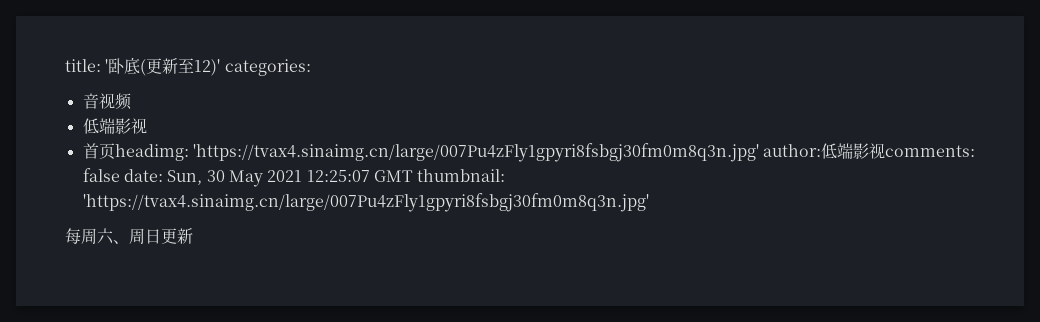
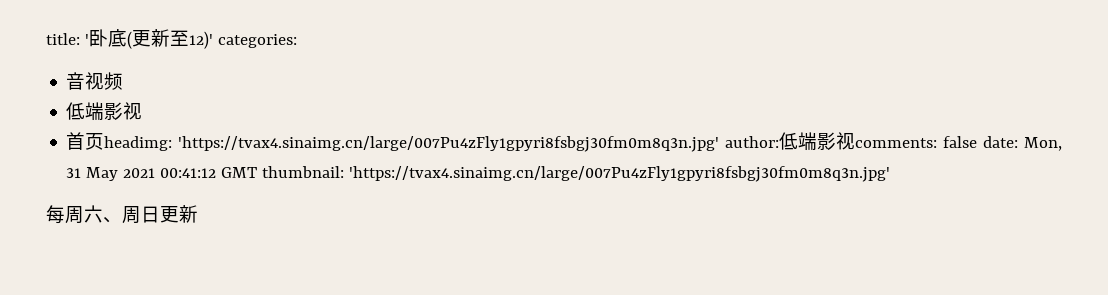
- 首页headimg: 'https://tvax4.sinaimg.cn/large/007Pu4zFly1gpyri8fsbgj30fm0m8q3n.jpg' author:低端影视comments: false date: Sun, 30 May 2021 12:25:07 GMT thumbnail: 'https://tvax4.sinaimg.cn/large/007Pu4zFly1gpyri8fsbgj30fm0m8q3n.jpg'
+ 首页headimg: 'https://tvax4.sinaimg.cn/large/007Pu4zFly1gpyri8fsbgj30fm0m8q3n.jpg' author:低端影视comments: false date: Mon, 31 May 2021 00:41:12 GMT thumbnail: 'https://tvax4.sinaimg.cn/large/007Pu4zFly1gpyri8fsbgj30fm0m8q3n.jpg'

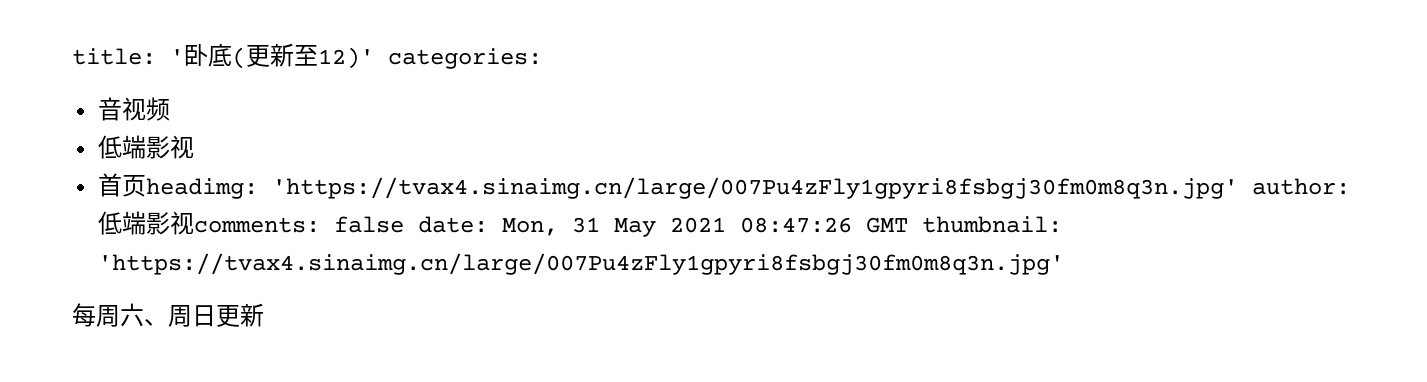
- 首页headimg: 'https://tvax4.sinaimg.cn/large/007Pu4zFly1gpyri8fsbgj30fm0m8q3n.jpg' author:低端影视comments: false date: Mon, 31 May 2021 00:41:12 GMT thumbnail: 'https://tvax4.sinaimg.cn/large/007Pu4zFly1gpyri8fsbgj30fm0m8q3n.jpg'
+ 首页headimg: 'https://tvax4.sinaimg.cn/large/007Pu4zFly1gpyri8fsbgj30fm0m8q3n.jpg' author:低端影视comments: false date: Mon, 31 May 2021 08:47:26 GMT thumbnail: 'https://tvax4.sinaimg.cn/large/007Pu4zFly1gpyri8fsbgj30fm0m8q3n.jpg'

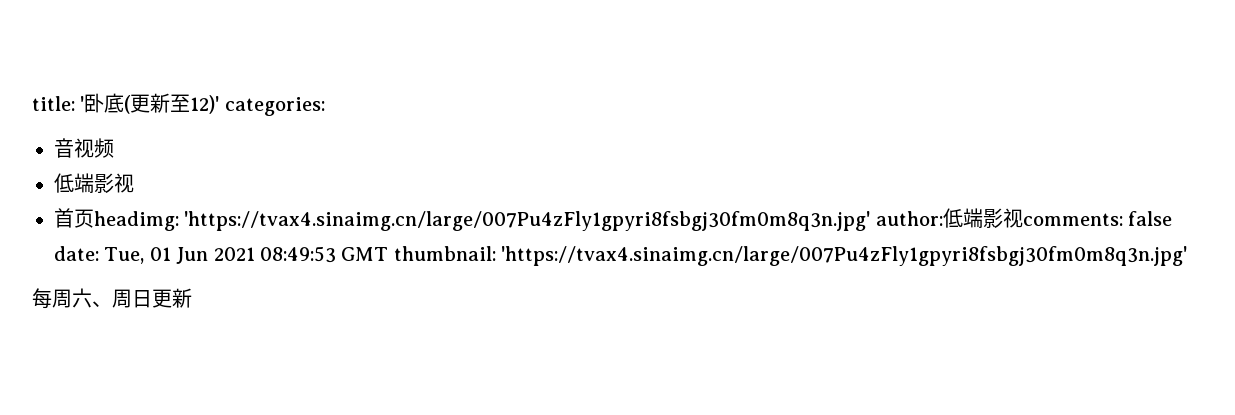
- 首页headimg: 'https://tvax4.sinaimg.cn/large/007Pu4zFly1gpyri8fsbgj30fm0m8q3n.jpg' author:低端影视comments: false date: Mon, 31 May 2021 08:47:26 GMT thumbnail: 'https://tvax4.sinaimg.cn/large/007Pu4zFly1gpyri8fsbgj30fm0m8q3n.jpg'
+ 首页headimg: 'https://tvax4.sinaimg.cn/large/007Pu4zFly1gpyri8fsbgj30fm0m8q3n.jpg' author:低端影视comments: false date: Tue, 01 Jun 2021 08:49:53 GMT thumbnail: 'https://tvax4.sinaimg.cn/large/007Pu4zFly1gpyri8fsbgj30fm0m8q3n.jpg'

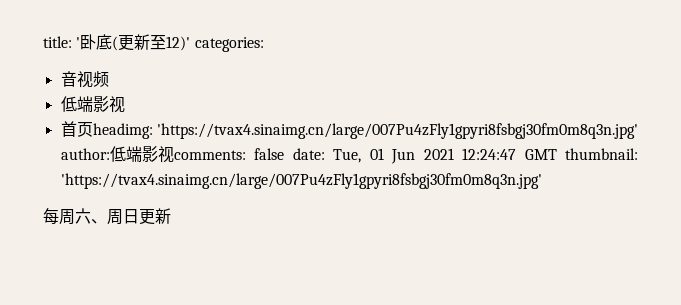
- 首页headimg: 'https://tvax4.sinaimg.cn/large/007Pu4zFly1gpyri8fsbgj30fm0m8q3n.jpg' author:低端影视comments: false date: Tue, 01 Jun 2021 08:49:53 GMT thumbnail: 'https://tvax4.sinaimg.cn/large/007Pu4zFly1gpyri8fsbgj30fm0m8q3n.jpg'
+ 首页headimg: 'https://tvax4.sinaimg.cn/large/007Pu4zFly1gpyri8fsbgj30fm0m8q3n.jpg' author:低端影视comments: false date: Tue, 01 Jun 2021 12:24:47 GMT thumbnail: 'https://tvax4.sinaimg.cn/large/007Pu4zFly1gpyri8fsbgj30fm0m8q3n.jpg'

